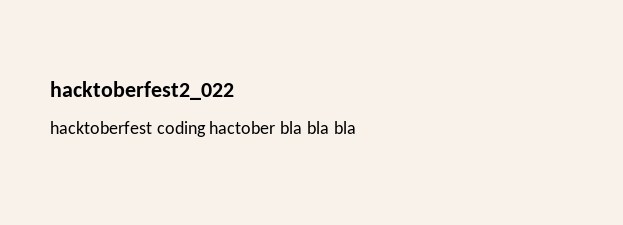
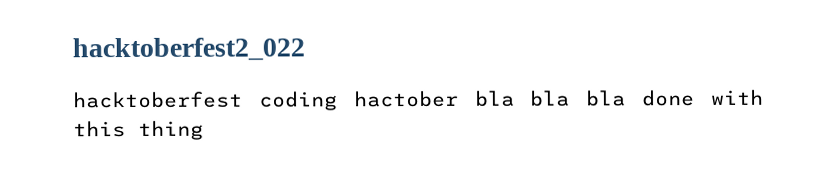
- hacktoberfest coding hactober bla bla bla
+ hacktoberfest coding hactober bla bla bla done with this thing

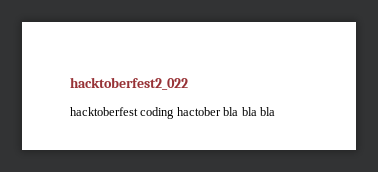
- hacktoberfest coding hactober bla bla bla done with this thing
+ hacktoberfest coding hactober bla bla bla

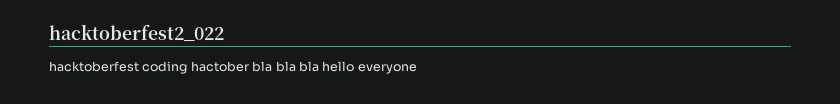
- hacktoberfest coding hactober bla bla bla
+ hacktoberfest coding hactober bla bla bla hello everyone

